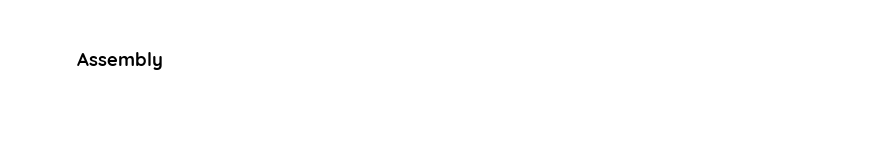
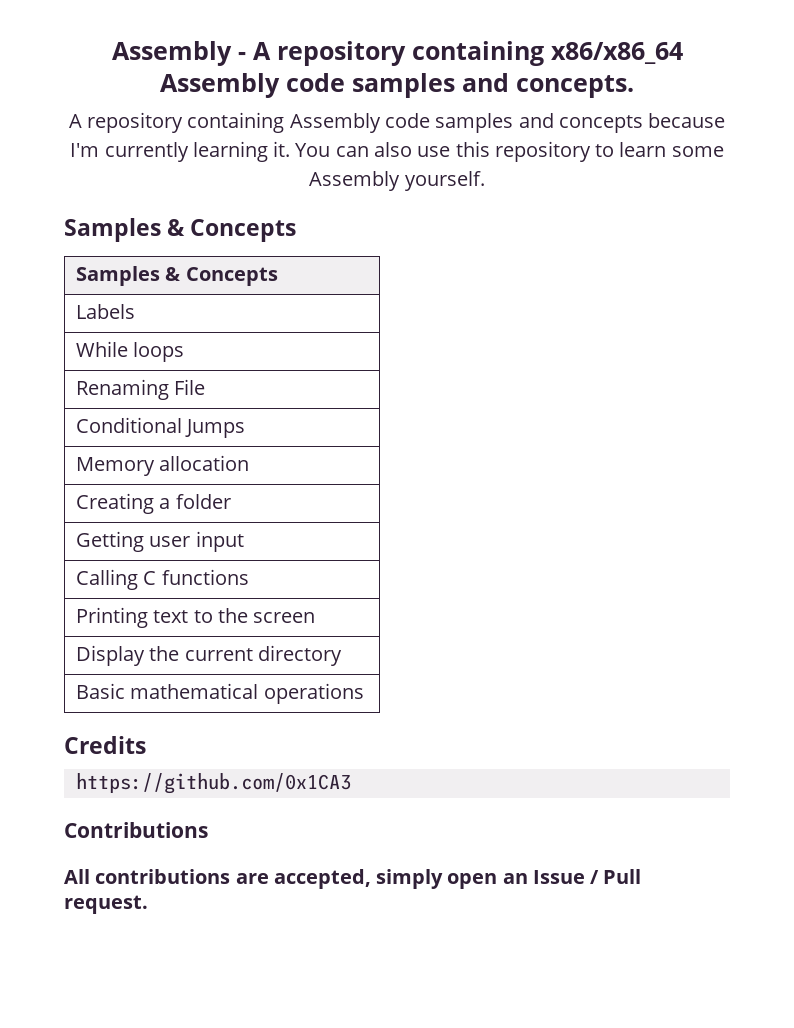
- Assembly
+ Assembly - A repository containing x86/x86_64 Assembly code samples and concepts.
+ A repository containing Assembly code samples and concepts because I'm currently learning it. You can also use this repository to learn some Assembly yourself.
+ Samples & Concepts
+ Samples & Concepts
+ Labels
+ While loops
+ Renaming File
+ Conditional Jumps
+ Memory allocation
+ Creating a folder
+ Getting user input
+ Calling C functions
+ Printing text to the screen
+ Display the current directory
+ Basic mathematical operations
+ Credits
+ https://github.com/0x1CA3
+ Contributions
+ All contributions are accepted, simply open an Issue / Pull request.

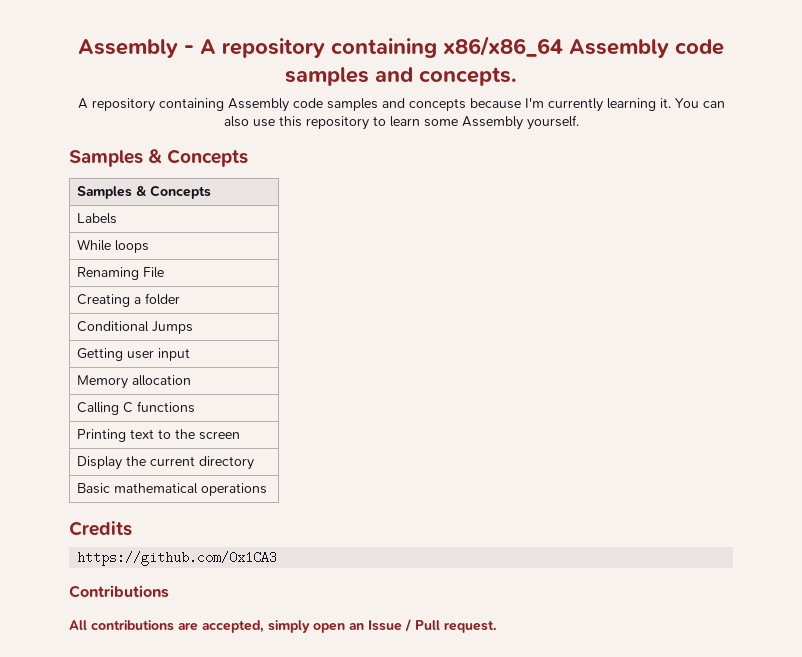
- Conditional Jumps
- Memory allocation
+ Conditional Jumps
+ Memory allocation

